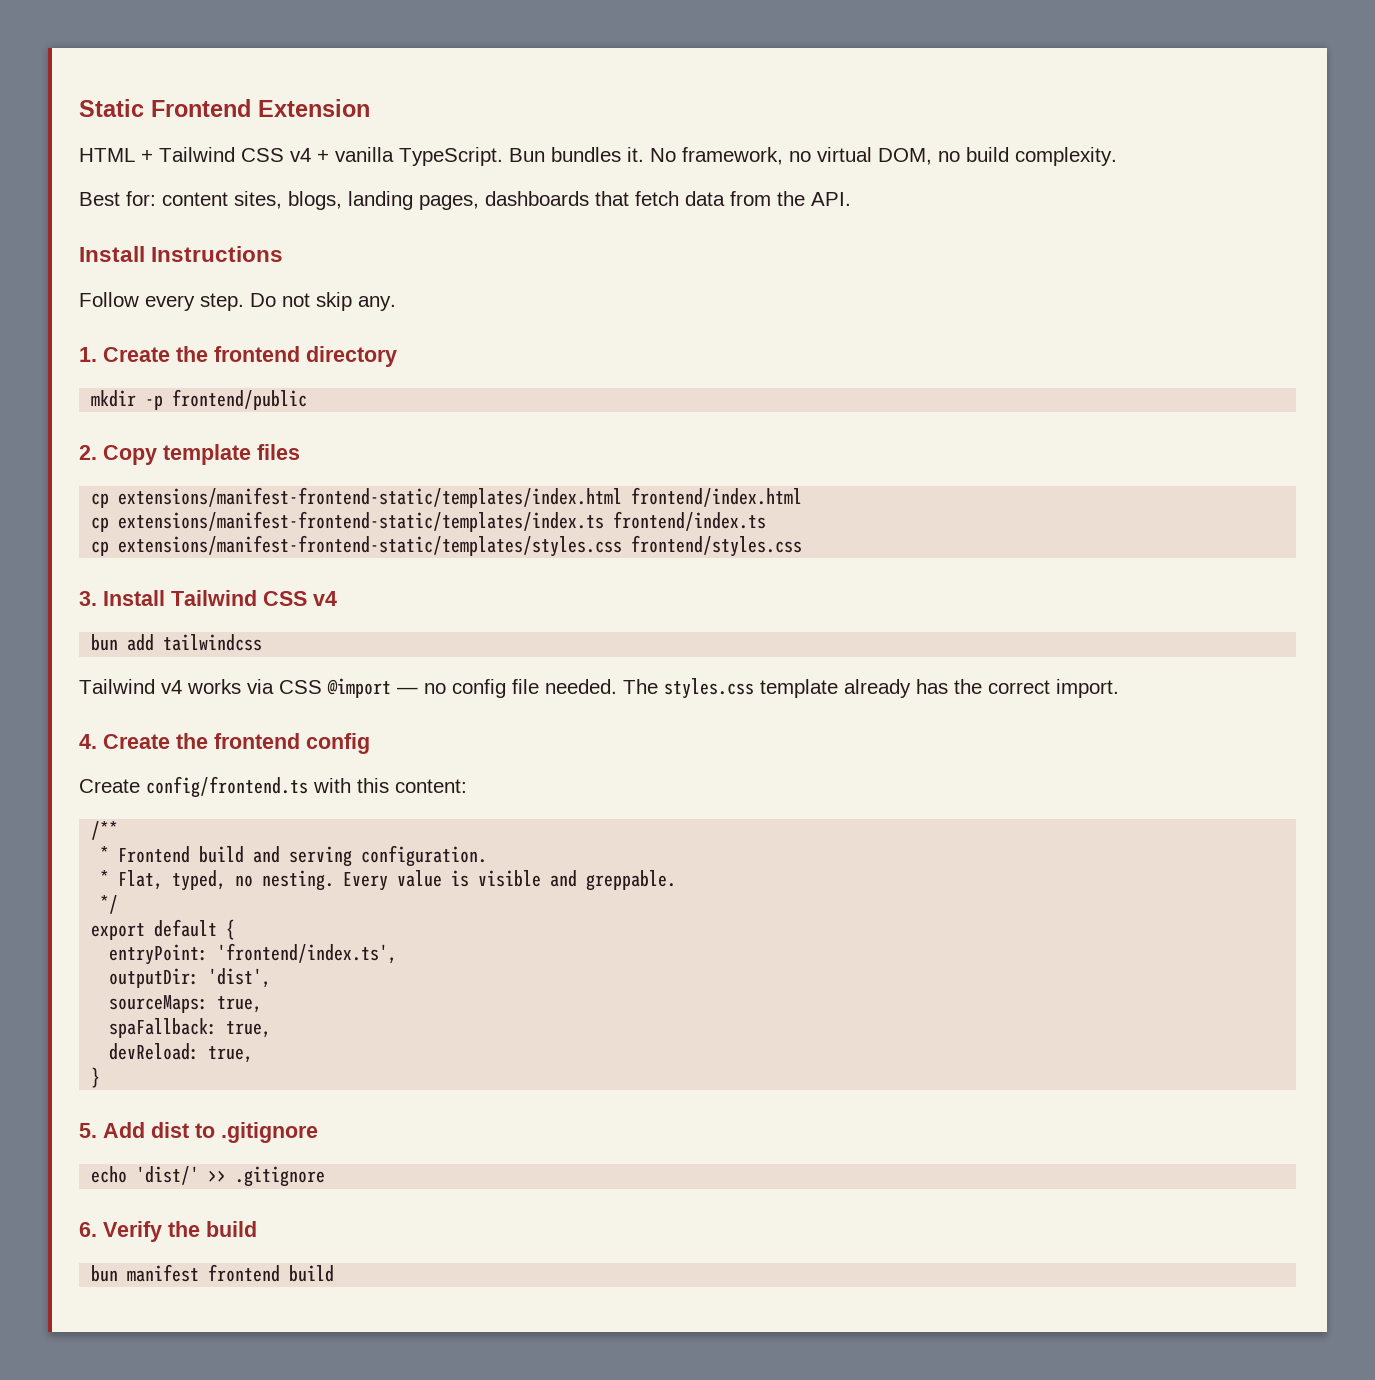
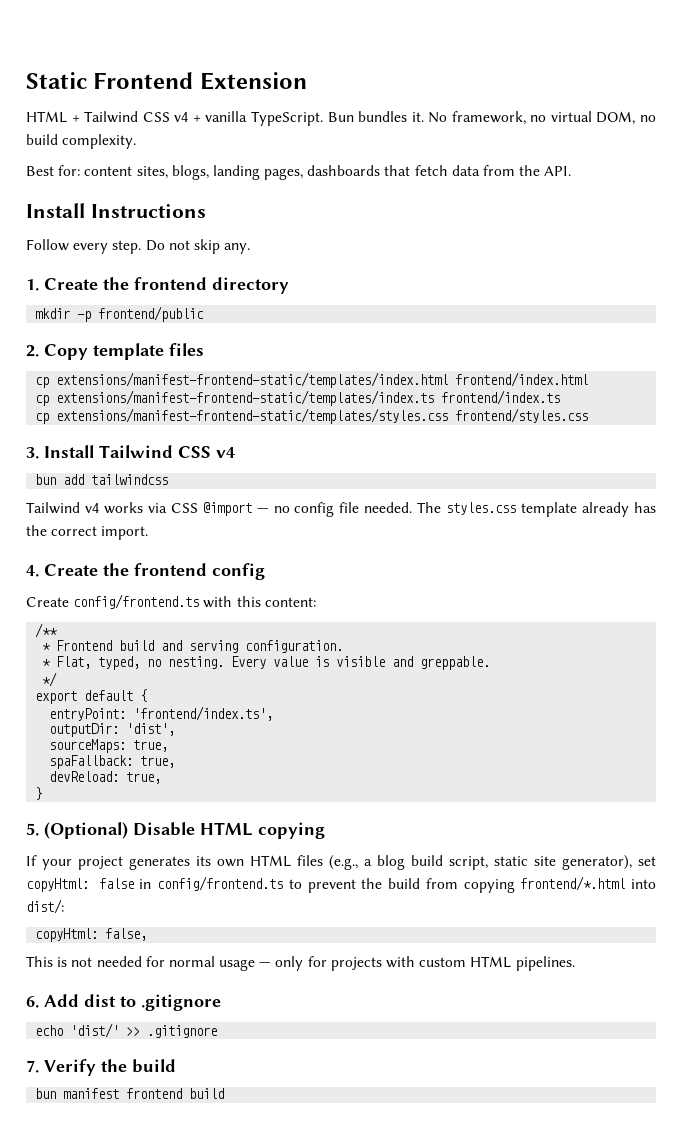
- 5. Add dist to .gitignore
+ 5. (Optional) Disable HTML copying
+ If your project generates its own HTML files (e.g., a blog build script, static site generator), set copyHtml: false in config/frontend.ts to prevent the build from copying frontend/*.html into dist/:
+ copyHtml: false,
+ This is not needed for normal usage — only for projects with custom HTML pipelines.
+ 6. Add dist to .gitignore
- 6. Verify the build
+ 7. Verify the build

